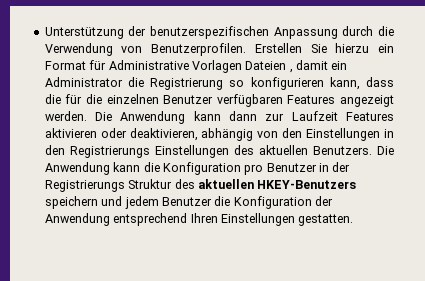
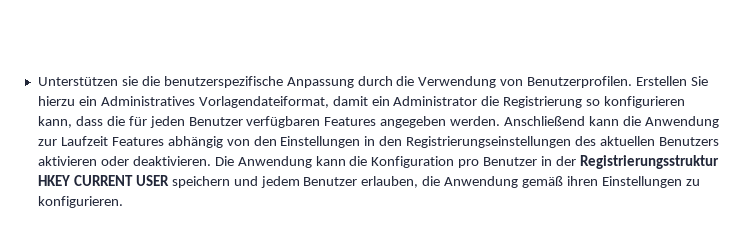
- Unterstützung der benutzerspezifischen Anpassung durch die Verwendung von Benutzerprofilen.
+ Unterstützen sie die benutzerspezifische Anpassung durch die Verwendung von Benutzerprofilen.
- Erstellen Sie hierzu ein Format für Administrative Vorlagen Dateien , damit ein Administrator die Registrierung so konfigurieren kann, dass die für die einzelnen Benutzer verfügbaren Features angezeigt werden. Die Anwendung kann dann zur Laufzeit Features aktivieren oder deaktivieren, abhängig von den Einstellungen in den Registrierungs Einstellungen des aktuellen Benutzers.
+ Erstellen Sie hierzu ein Administratives Vorlagendateiformat, damit ein Administrator die Registrierung so konfigurieren kann, dass die für jeden Benutzer verfügbaren Features angegeben werden. Anschließend kann die Anwendung zur Laufzeit Features abhängig von den Einstellungen in den Registrierungseinstellungen des aktuellen Benutzers aktivieren oder deaktivieren.
- Die Anwendung kann die Konfiguration pro Benutzer in der Registrierungs Struktur des aktuellen HKEY-Benutzers speichern und jedem Benutzer die Konfiguration der Anwendung entsprechend Ihren Einstellungen gestatten.
+ Die Anwendung kann die Konfiguration pro Benutzer in der Registrierungsstruktur HKEY CURRENT USER speichern und jedem Benutzer erlauben, die Anwendung gemäß ihren Einstellungen zu konfigurieren.

